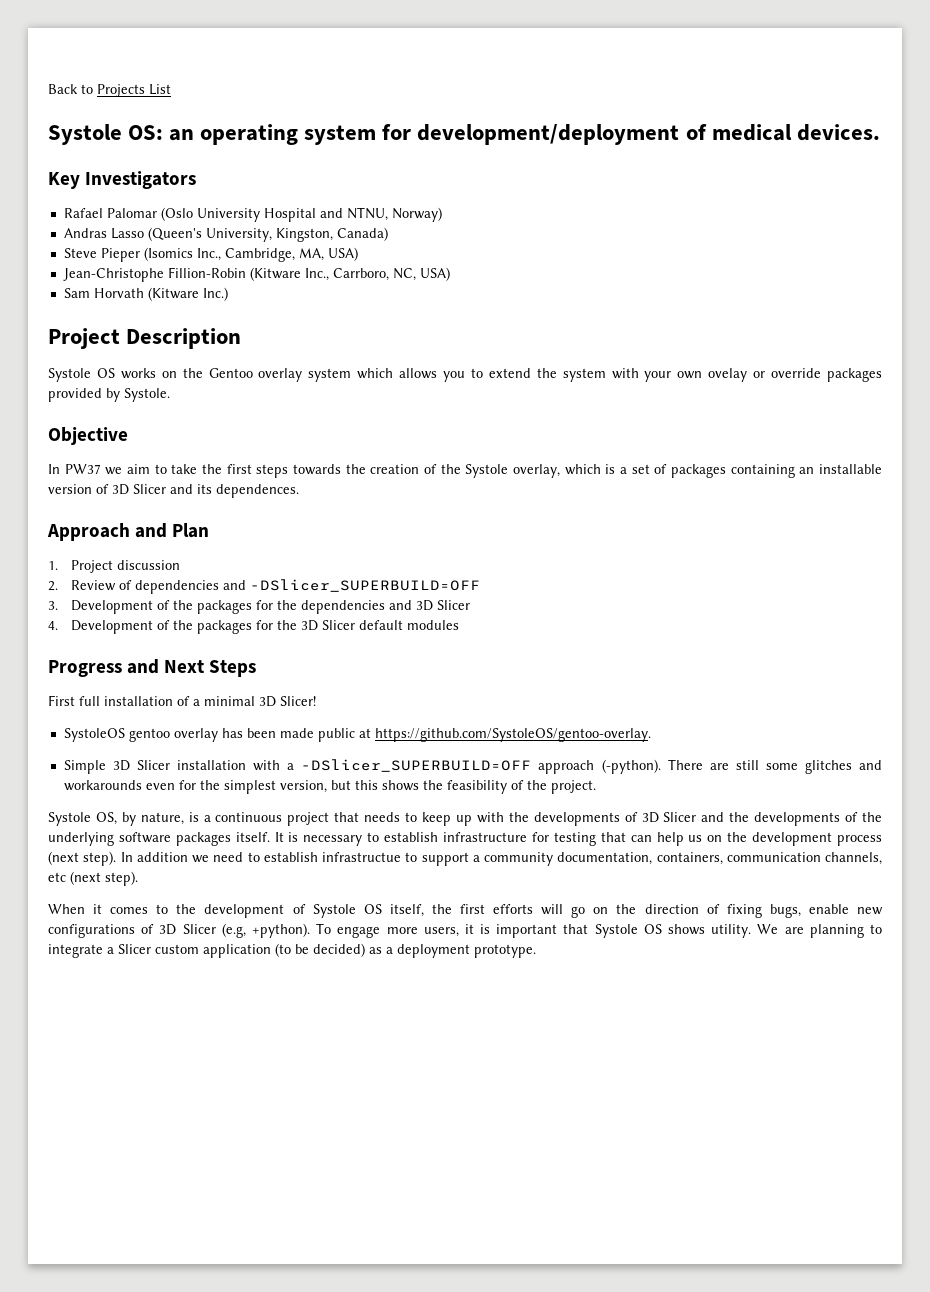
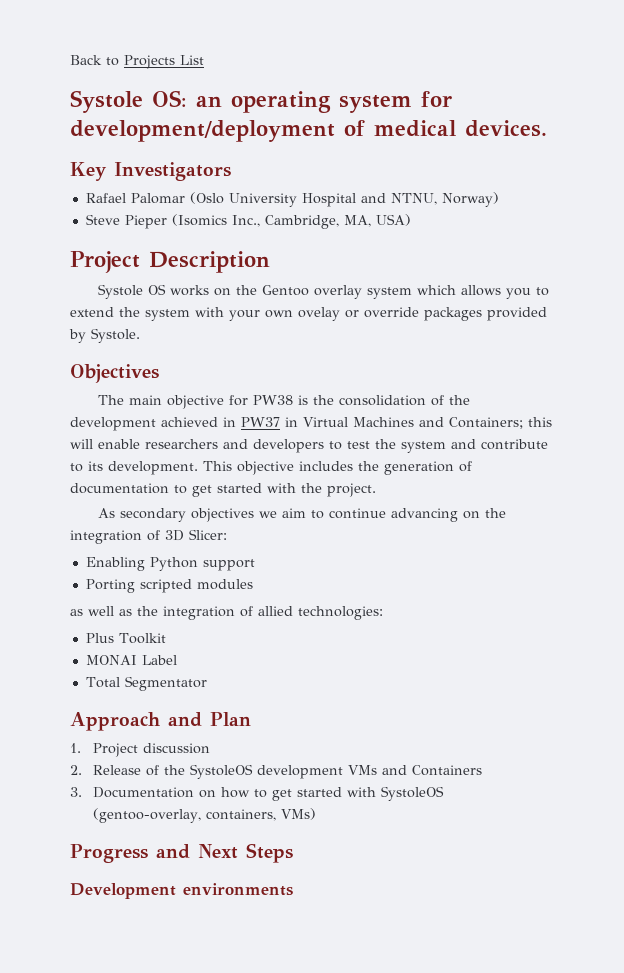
- Andras Lasso (Queen's University, Kingston, Canada)
- Jean-Christophe Fillion-Robin (Kitware Inc., Carrboro, NC, USA)
- Sam Horvath (Kitware Inc.)
- Objective
- In PW37 we aim to take the first steps towards the creation of the Systole overlay, which is a set of packages containing an installable version of 3D Slicer and its dependences.
+ Objectives
+ The main objective for PW38 is the consolidation of the development achieved in PW37 in Virtual Machines and Containers; this will enable researchers and developers to test the system and contribute to its development. This objective includes the generation of documentation to get started with the project.
+ As secondary objectives we aim to continue advancing on the integration of 3D Slicer:
+ Enabling Python support
+ Porting scripted modules
+ as well as the integration of allied technologies:
+ Plus Toolkit
+ MONAI Label
+ Total Segmentator
- 2. Review of dependencies and -DSlicer_SUPERBUILD=OFF
- 3. Development of the packages for the dependencies and 3D Slicer
- 4. Development of the packages for the 3D Slicer default modules
+ 2. Release of the SystoleOS development VMs and Containers
+ 3. Documentation on how to get started with SystoleOS (gentoo-overlay, containers, VMs)
  Progress and Next Steps
- First full installation of a minimal 3D Slicer!
- SystoleOS gentoo overlay has been made public at https://github.com/SystoleOS/gentoo-overlay.
- Simple 3D Slicer installation with a -DSlicer_SUPERBUILD=OFF approach (-python). There are still some glitches and workarounds even for the simplest version, but this shows the feasibility of the project.
- Systole OS, by nature, is a continuous project that needs to keep up with the developments of 3D Slicer and the developments of the underlying software packages itself. It is necessary to establish infrastructure for testing that can help us on the development process (next step). In addition we need to establish infrastructue to support a community documentation, containers, communication channels, etc (next step).
- When it comes to the development of Systole OS itself, the first efforts will go on the direction of fixing bugs, enable new configurations of 3D Slicer (e.g, +python). To engage more users, it is important that Systole OS shows utility. We are planning to integrate a Slicer custom application (to be decided) as a deployment prototype.
+ Development environments

